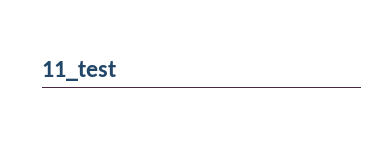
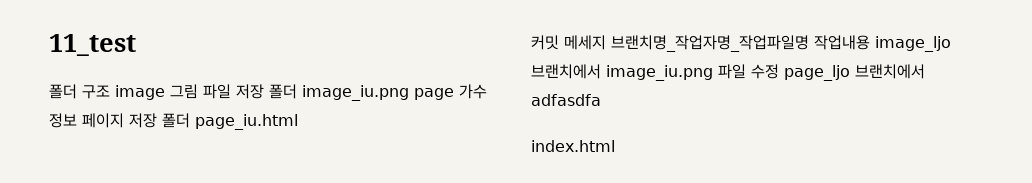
+ 폴더 구조 image 그림 파일 저장 폴더 image_iu.png page 가수 정보 페이지 저장 폴더 page_iu.html
+ 커밋 메세지 브랜치명_작업자명_작업파일명 작업내용 image_ljo 브랜치에서 image_iu.png 파일 수정 page_ljo 브랜치에서 adfasdfa
+ index.html

